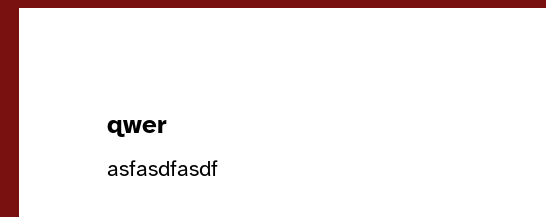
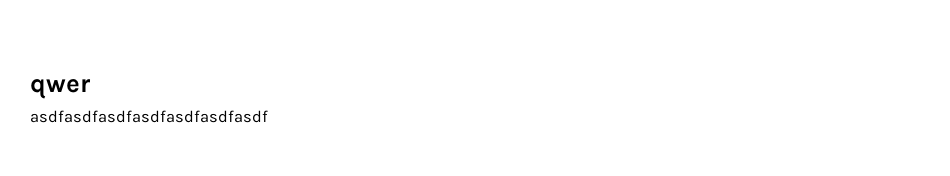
- asfasdfasdf
+ asdfasdfasdfasdfasdfasdfasdf

